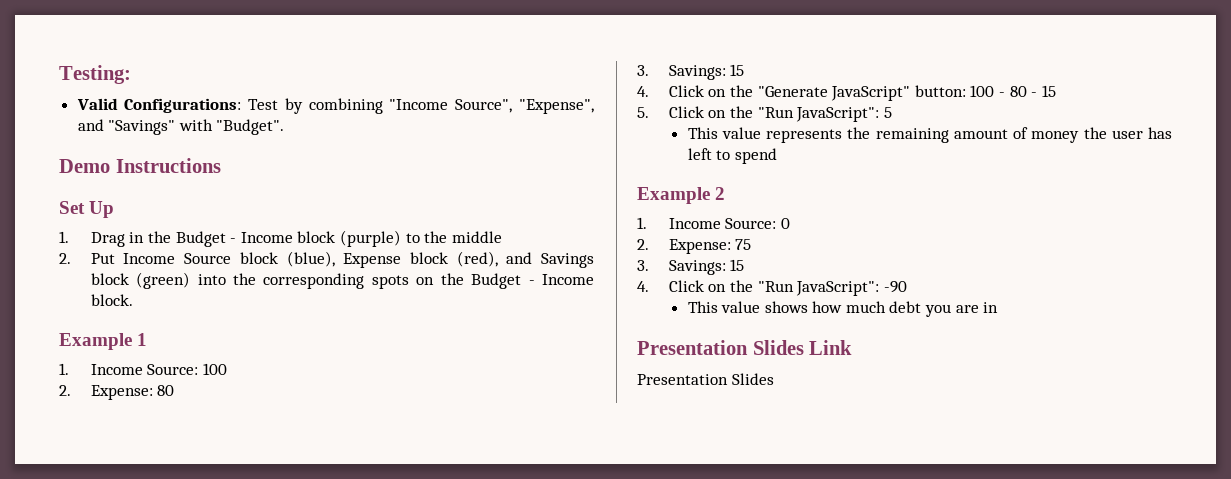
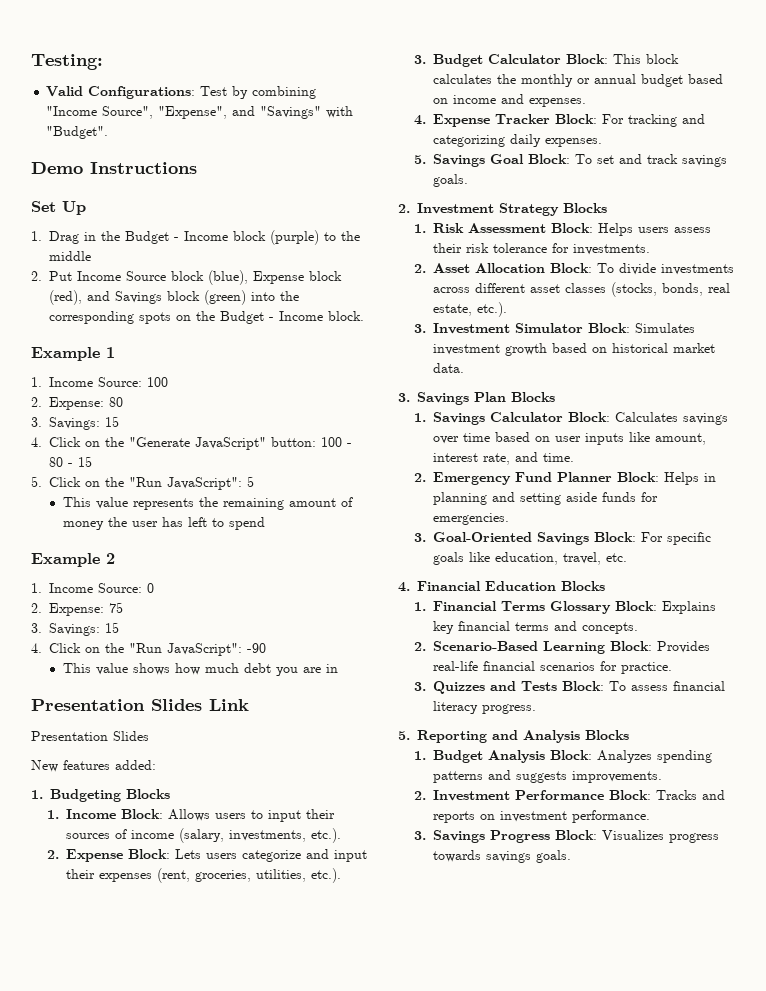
+ New features added:
+ 1. Budgeting Blocks
+ 1. Income Block: Allows users to input their sources of income (salary, investments, etc.).
+ 2. Expense Block: Lets users categorize and input their expenses (rent, groceries, utilities, etc.).
+ 3. Budget Calculator Block: This block calculates the monthly or annual budget based on income and expenses.
+ 4. Expense Tracker Block: For tracking and categorizing daily expenses.
+ 5. Savings Goal Block: To set and track savings goals.
+ 2. Investment Strategy Blocks
+ 1. Risk Assessment Block: Helps users assess their risk tolerance for investments.
+ 2. Asset Allocation Block: To divide investments across different asset classes (stocks, bonds, real estate, etc.).
+ 3. Investment Simulator Block: Simulates investment growth based on historical market data.
+ 3. Savings Plan Blocks
+ 1. Savings Calculator Block: Calculates savings over time based on user inputs like amount, interest rate, and time.
+ 2. Emergency Fund Planner Block: Helps in planning and setting aside funds for emergencies.
+ 3. Goal-Oriented Savings Block: For specific goals like education, travel, etc.
+ 4. Financial Education Blocks
+ 1. Financial Terms Glossary Block: Explains key financial terms and concepts.
+ 2. Scenario-Based Learning Block: Provides real-life financial scenarios for practice.
+ 3. Quizzes and Tests Block: To assess financial literacy progress.
+ 5. Reporting and Analysis Blocks
+ 1. Budget Analysis Block: Analyzes spending patterns and suggests improvements.
+ 2. Investment Performance Block: Tracks and reports on investment performance.
+ 3. Savings Progress Block: Visualizes progress towards savings goals.

